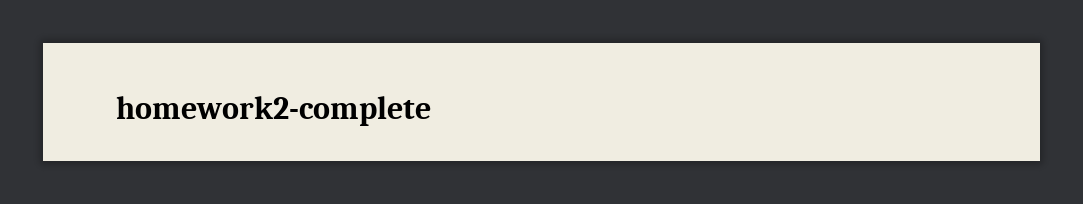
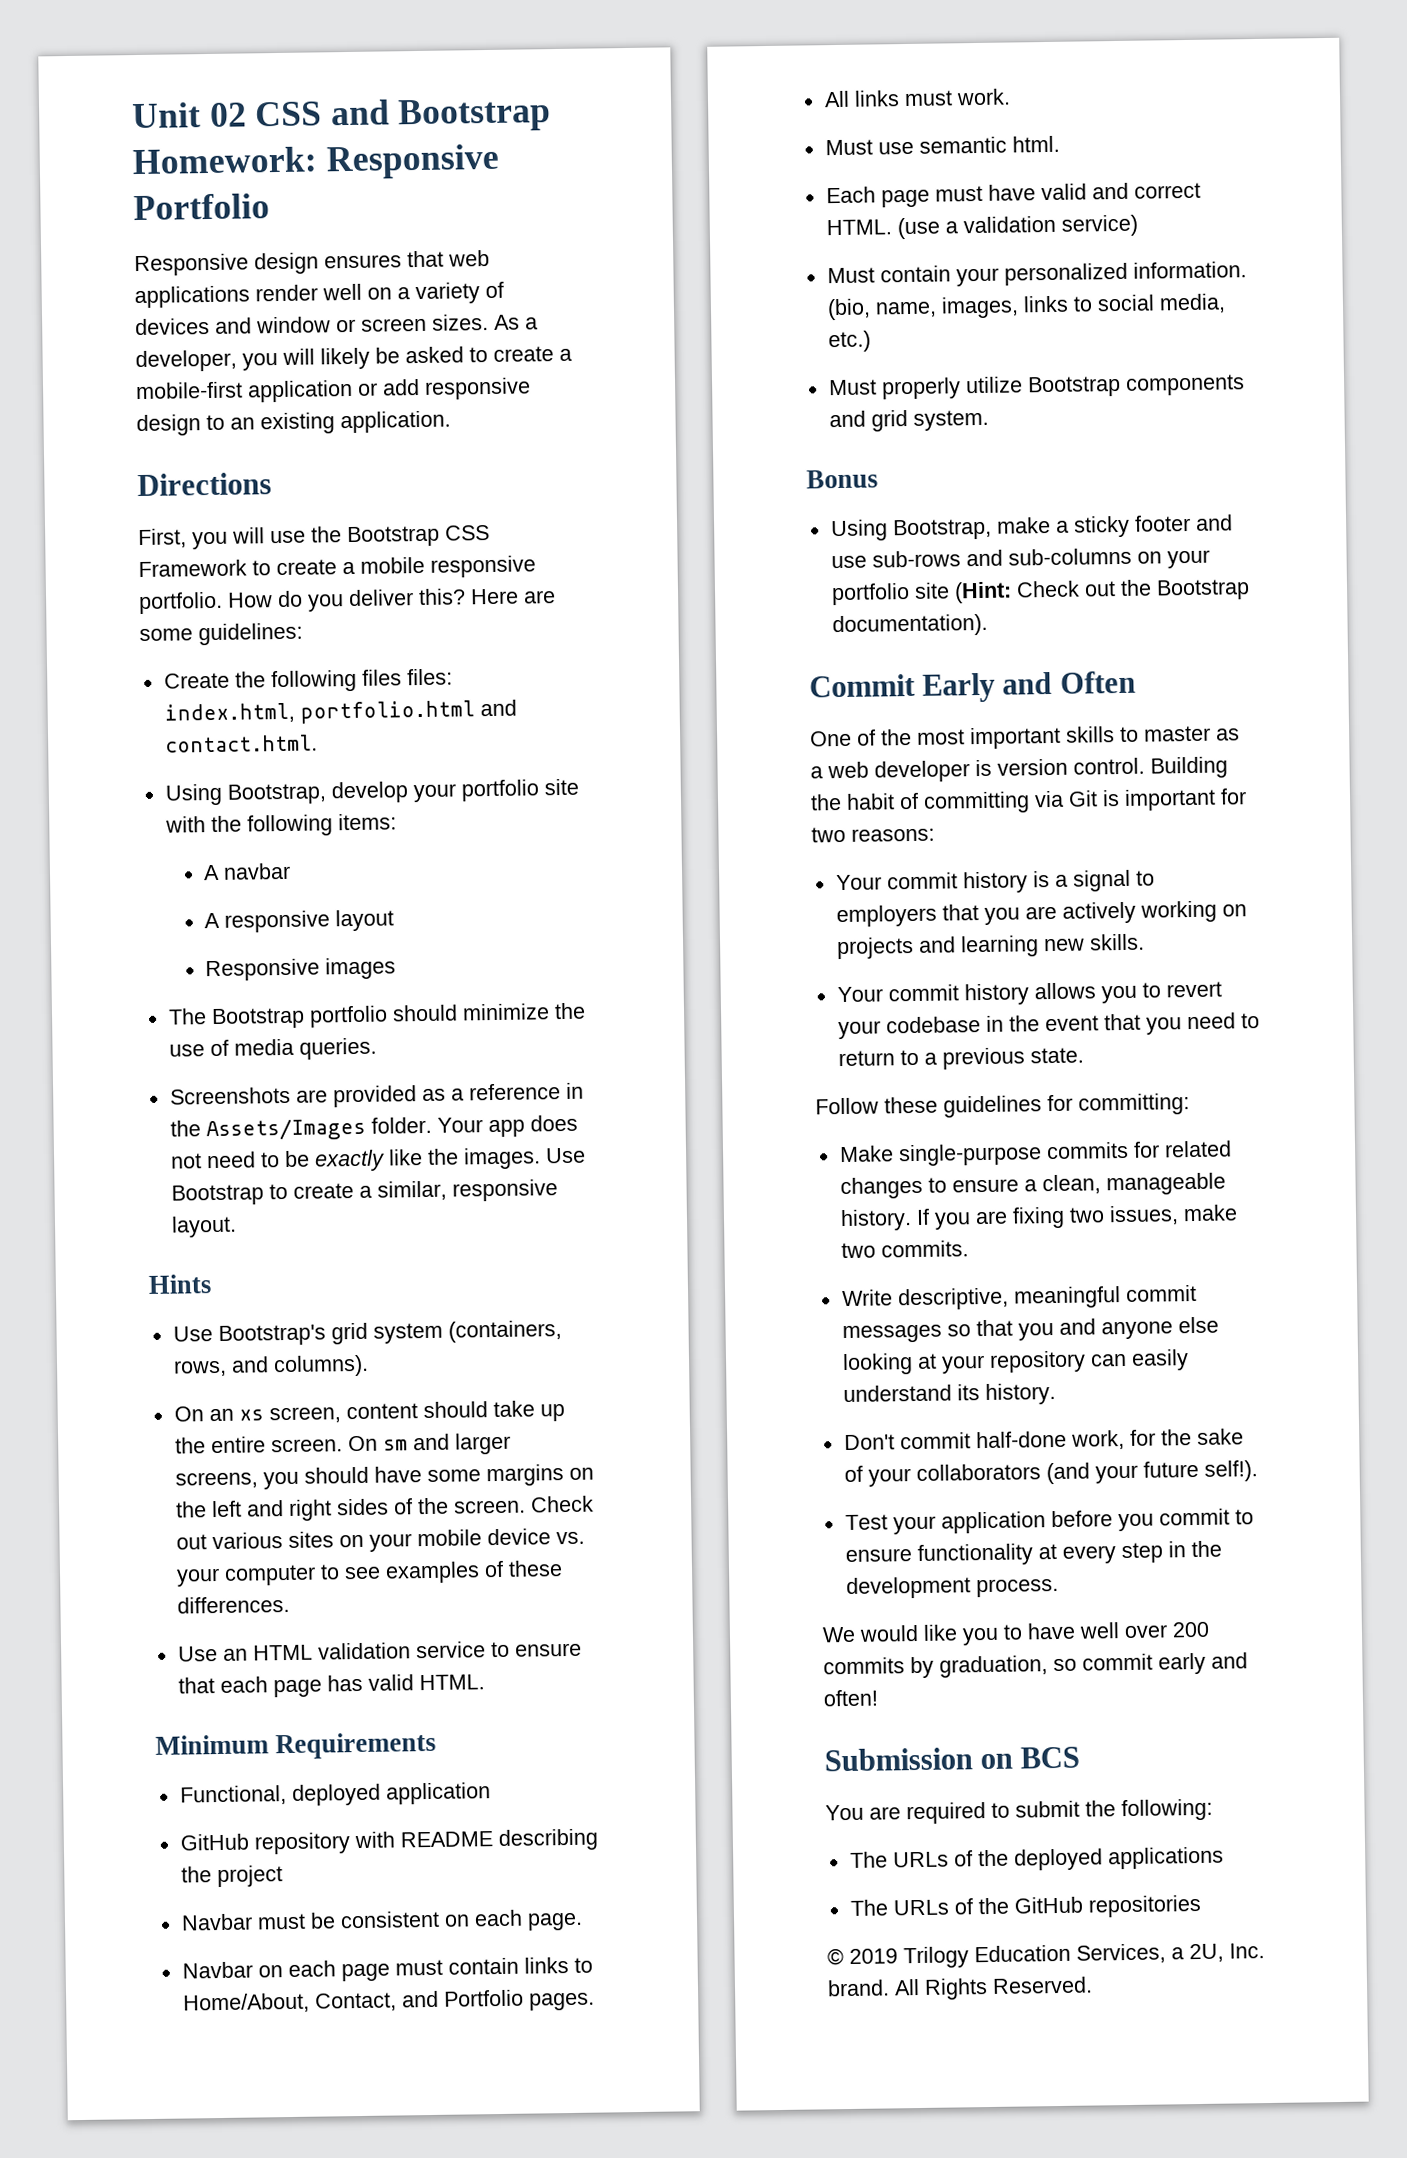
- homework2-complete
+ Unit 02 CSS and Bootstrap Homework: Responsive Portfolio
+ Responsive design ensures that web applications render well on a variety of devices and window or screen sizes. As a developer, you will likely be asked to create a mobile-first application or add responsive design to an existing application.
+ Directions
+ First, you will use the Bootstrap CSS Framework to create a mobile responsive portfolio. How do you deliver this? Here are some guidelines:
+ Create the following files files: index.html, portfolio.html and contact.html.
+ Using Bootstrap, develop your portfolio site with the following items:
+ A navbar
+ A responsive layout
+ Responsive images
+ The Bootstrap portfolio should minimize the use of media queries.
+ Screenshots are provided as a reference in the Assets/Images folder. Your app does not need to be exactly like the images. Use Bootstrap to create a similar, responsive layout.
+ Hints
+ Use Bootstrap's grid system (containers, rows, and columns).
+ On an xs screen, content should take up the entire screen. On sm and larger screens, you should have some margins on the left and right sides of the screen. Check out various sites on your mobile device vs. your computer to see examples of these differences.
+ Use an HTML validation service to ensure that each page has valid HTML.
+ Minimum Requirements
+ Functional, deployed application
+ GitHub repository with README describing the project
+ Navbar must be consistent on each page.
+ Navbar on each page must contain links to Home/About, Contact, and Portfolio pages.
+ All links must work.
+ Must use semantic html.
+ Each page must have valid and correct HTML. (use a validation service)
+ Must contain your personalized information. (bio, name, images, links to social media, etc.)
+ Must properly utilize Bootstrap components and grid system.
+ Bonus
+ Using Bootstrap, make a sticky footer and use sub-rows and sub-columns on your portfolio site (Hint: Check out the Bootstrap documentation).
+ Commit Early and Often
+ One of the most important skills to master as a web developer is version control. Building the habit of committing via Git is important for two reasons:
+ Your commit history is a signal to employers that you are actively working on projects and learning new skills.
+ Your commit history allows you to revert your codebase in the event that you need to return to a previous state.
+ Follow these guidelines for committing:
+ Make single-purpose commits for related changes to ensure a clean, manageable history. If you are fixing two issues, make two commits.
+ Write descriptive, meaningful commit messages so that you and anyone else looking at your repository can easily understand its history.
+ Don't commit half-done work, for the sake of your collaborators (and your future self!).
+ Test your application before you commit to ensure functionality at every step in the development process.
+ We would like you to have well over 200 commits by graduation, so commit early and often!
+ Submission on BCS
+ You are required to submit the following:
+ The URLs of the deployed applications
+ The URLs of the GitHub repositories
+ © 2019 Trilogy Education Services, a 2U, Inc. brand. All Rights Reserved.

